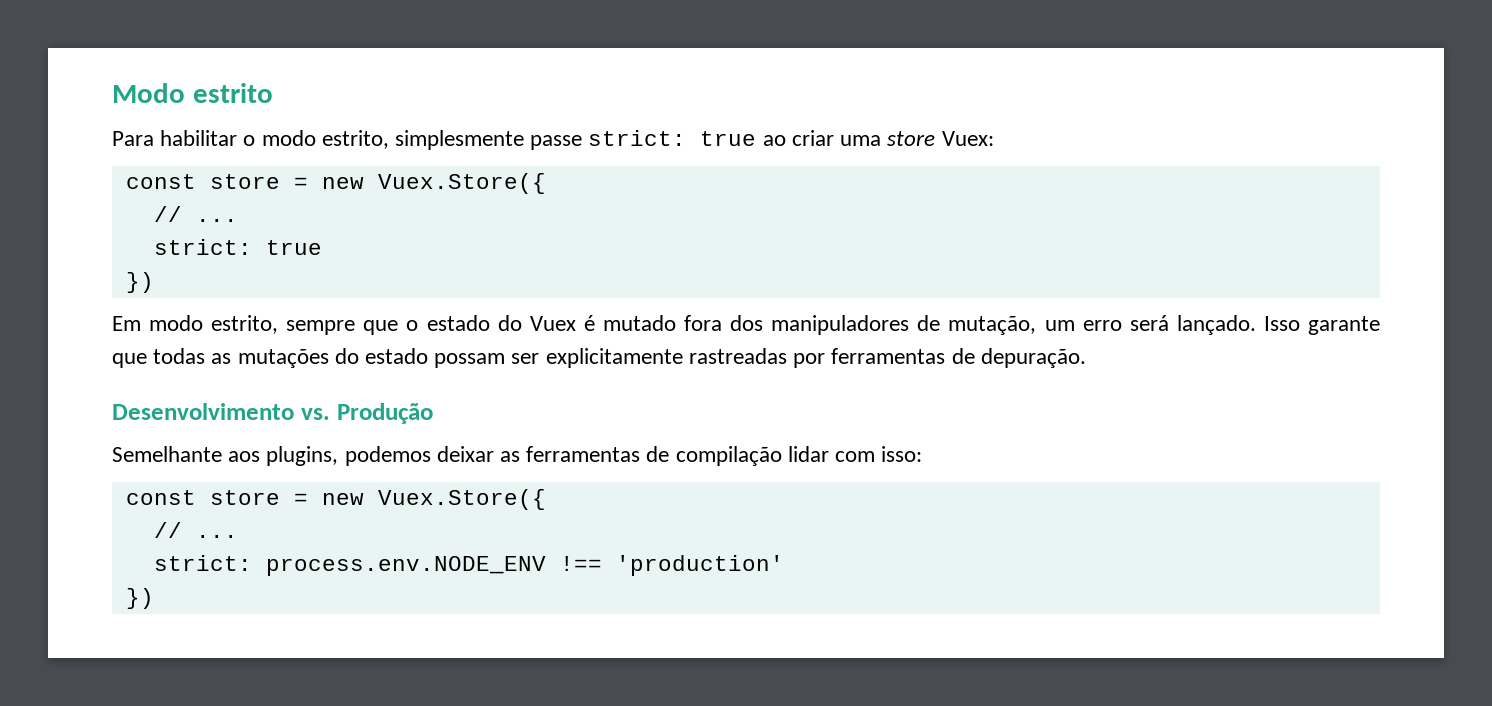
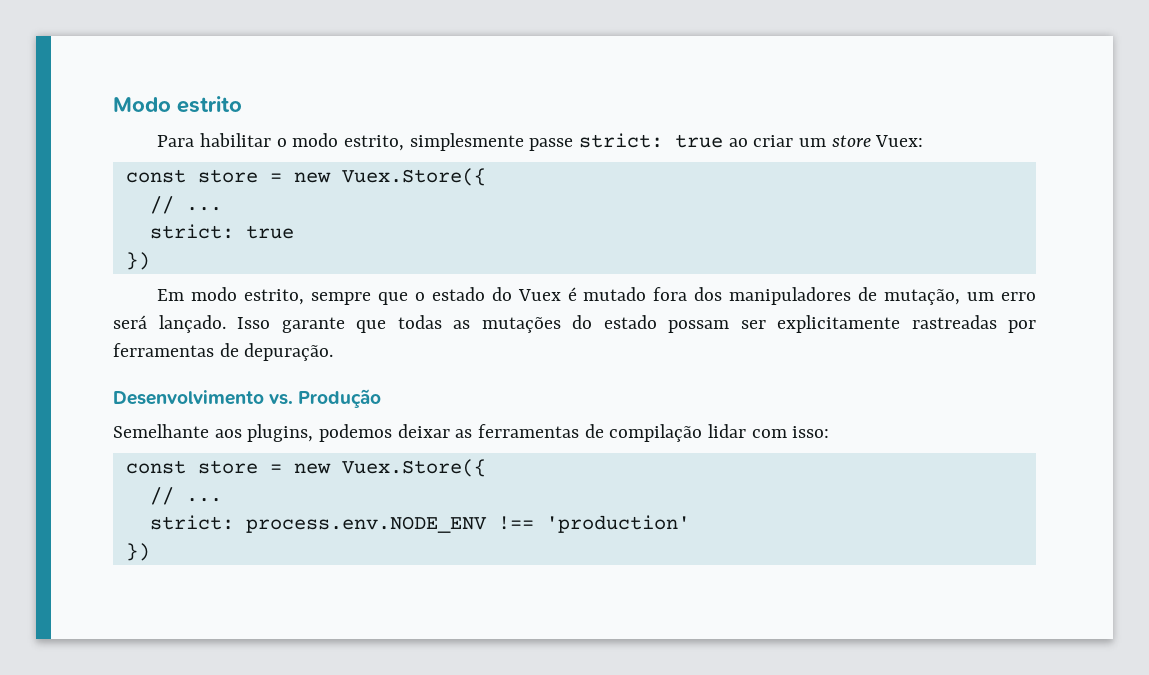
- Para habilitar o modo estrito, simplesmente passe strict: true ao criar uma store Vuex:
+ Para habilitar o modo estrito, simplesmente passe strict: true ao criar um store Vuex:

